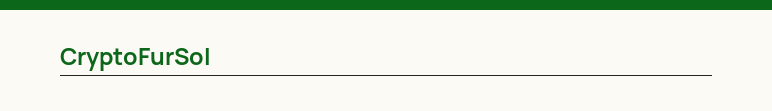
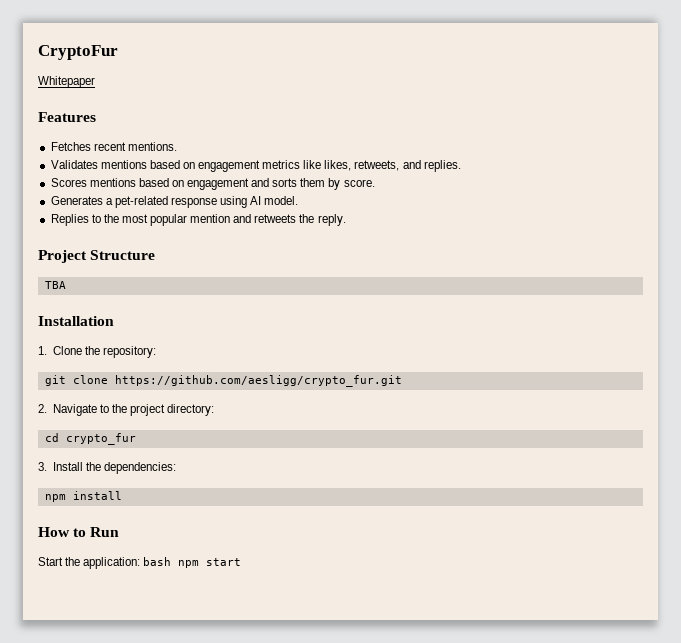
- CryptoFurSol
+ CryptoFur
+ Whitepaper
+ Features
+ Fetches recent mentions.
+ Validates mentions based on engagement metrics like likes, retweets, and replies.
+ Scores mentions based on engagement and sorts them by score.
+ Generates a pet-related response using AI model.
+ Replies to the most popular mention and retweets the reply.
+ Project Structure
+ TBA
+ Installation
+ 1. Clone the repository:
+ git clone https://github.com/aesligg/crypto_fur.git
+ 2. Navigate to the project directory:
+ cd crypto_fur
+ 3. Install the dependencies:
+ npm install
+ How to Run
+ Start the application: bash npm start

